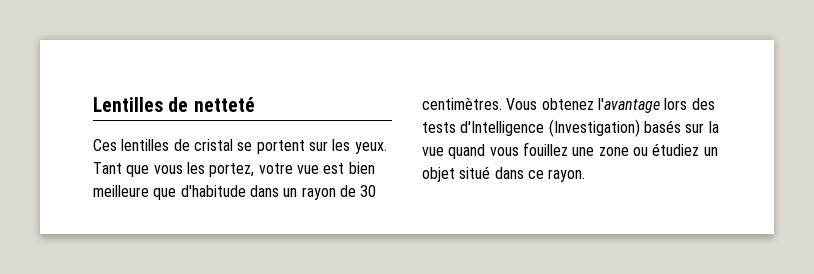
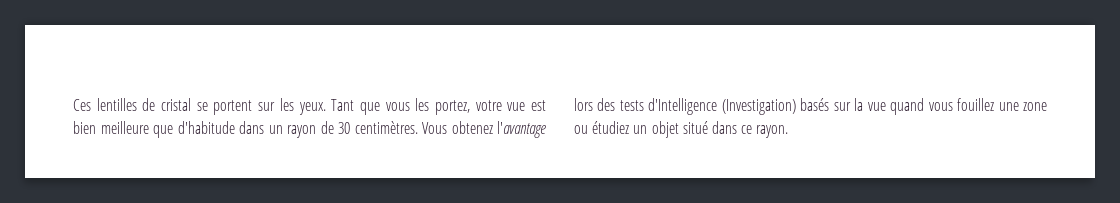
- Lentilles de netteté

